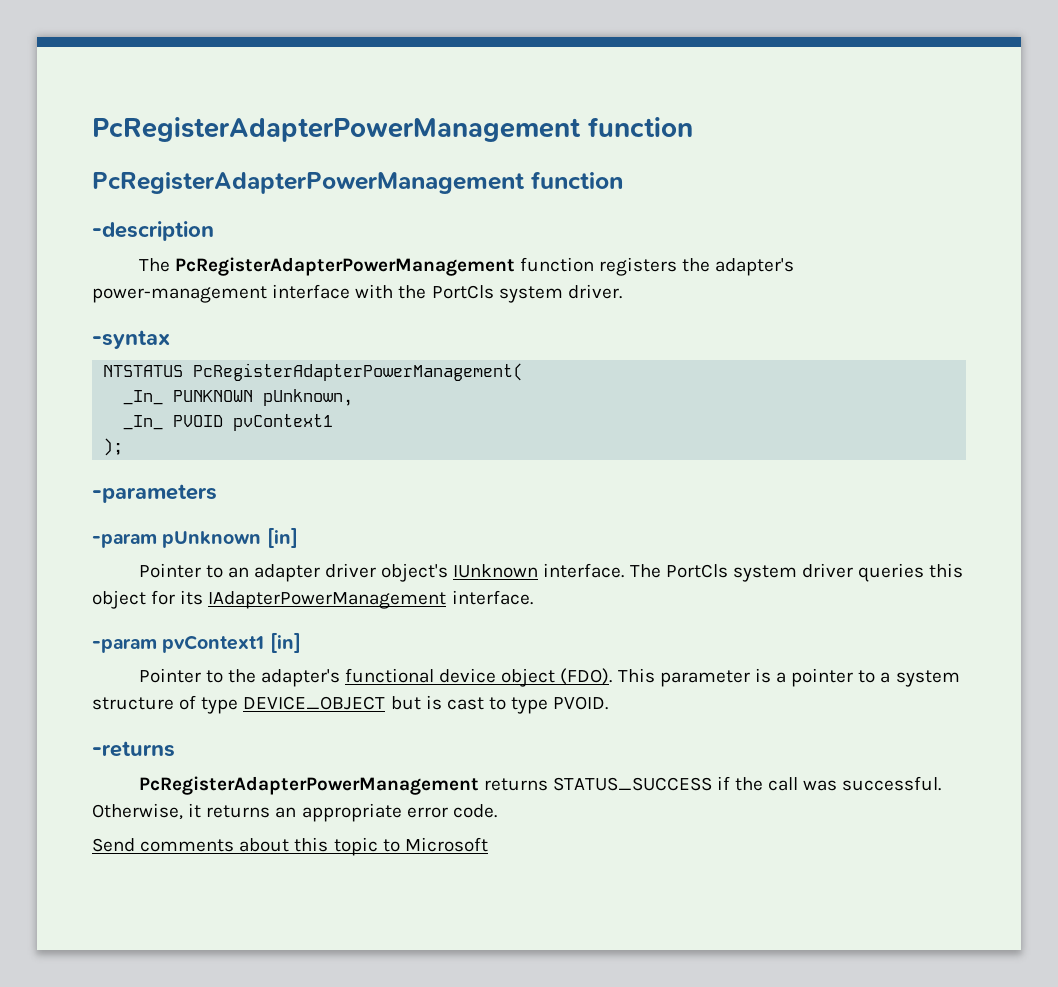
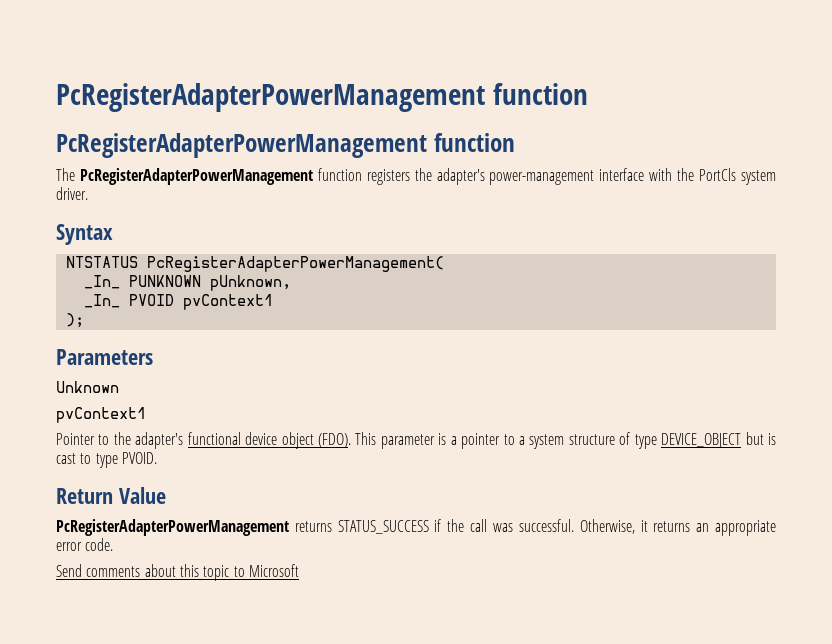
- -description
- -syntax
+ Syntax
- -parameters
- -param pUnknown [in]
- Pointer to an adapter driver object's IUnknown interface. The PortCls system driver queries this object for its IAdapterPowerManagement interface.
- -param pvContext1 [in]
+ Parameters
+ Unknown
+ pvContext1
- -returns
+ Return Value

